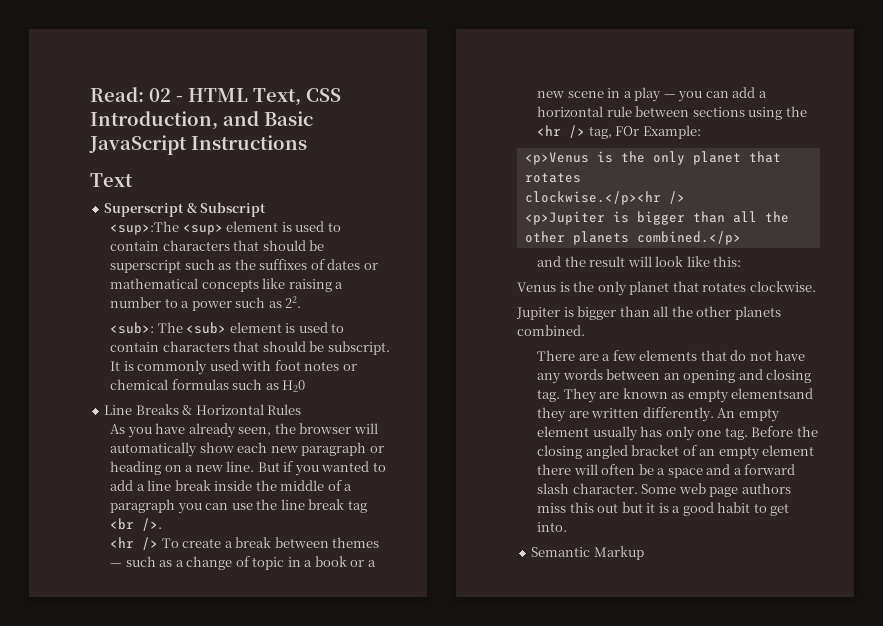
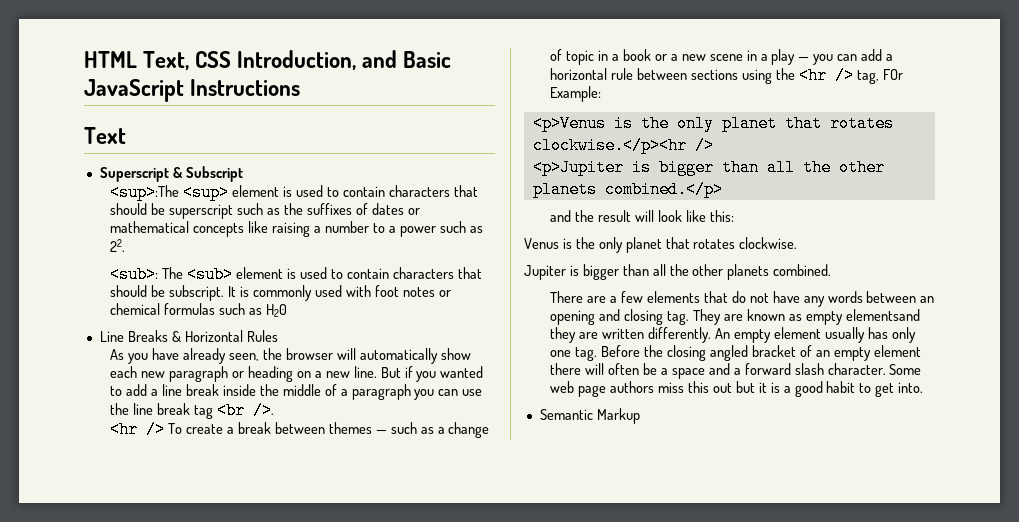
- Read: 02 - HTML Text, CSS Introduction, and Basic JavaScript Instructions
+ HTML Text, CSS Introduction, and Basic JavaScript Instructions

